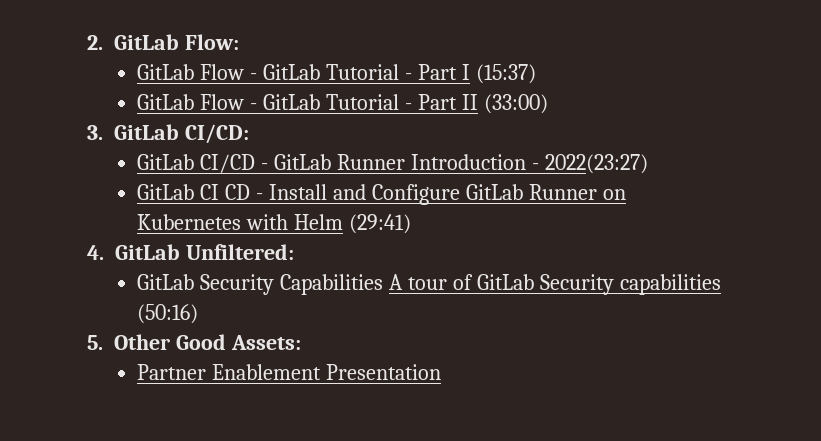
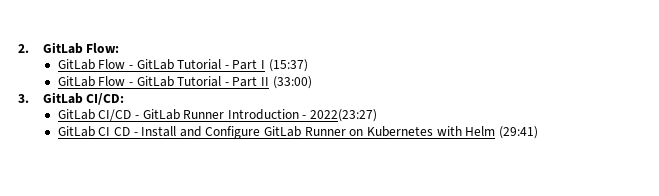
- 4. GitLab Unfiltered:
- GitLab Security Capabilities A tour of GitLab Security capabilities (50:16)
- 5. Other Good Assets:
- Partner Enablement Presentation

